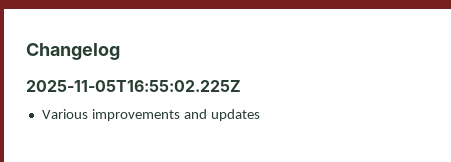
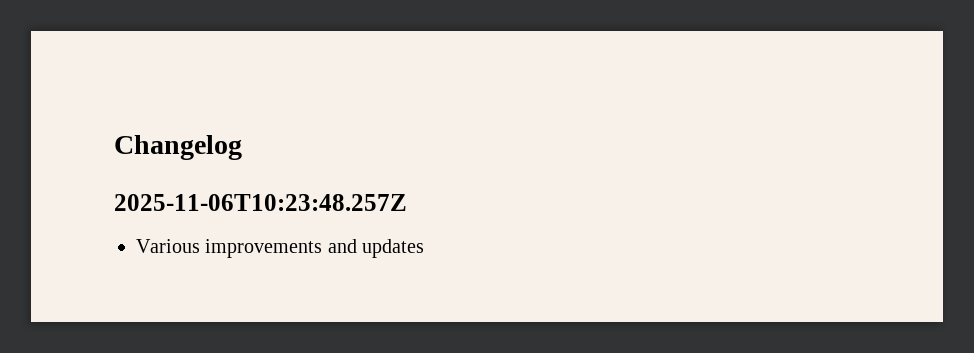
- 2025-11-05T16:55:02.225Z
+ 2025-11-06T10:23:48.257Z

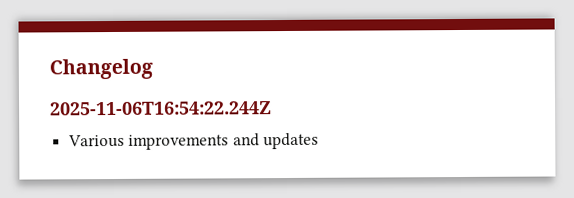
- 2025-11-06T10:23:48.257Z
+ 2025-11-06T16:54:22.244Z

